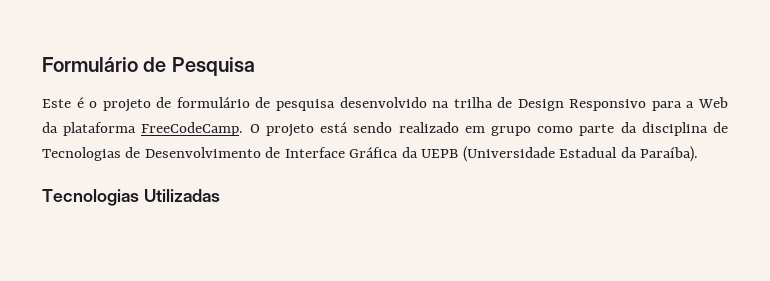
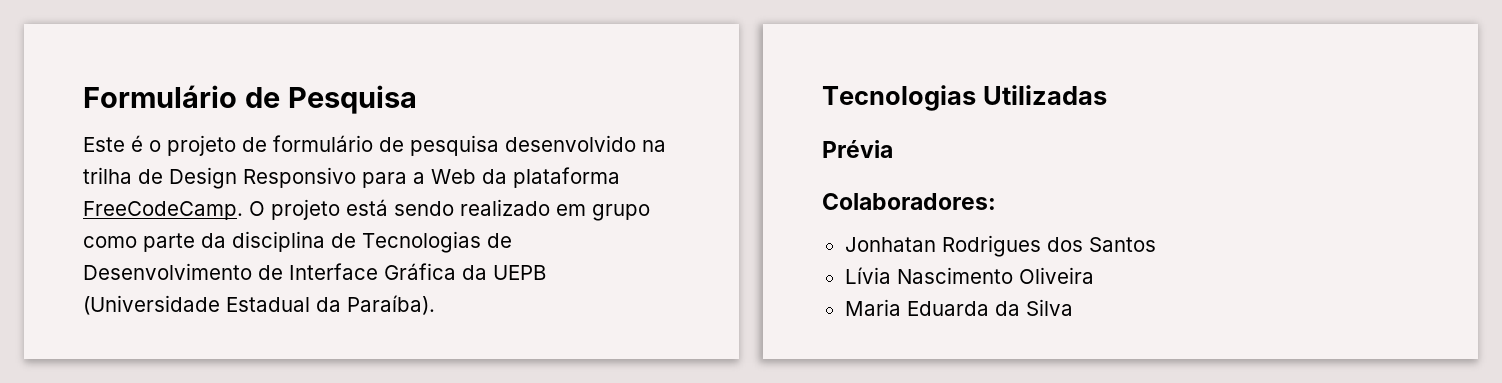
+ Prévia
+ Colaboradores:
+ Jonhatan Rodrigues dos Santos
+ Lívia Nascimento Oliveira
+ Maria Eduarda da Silva

